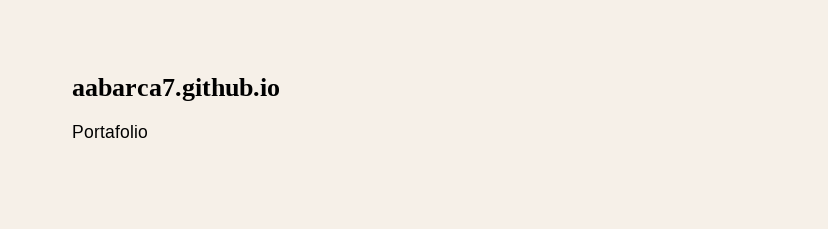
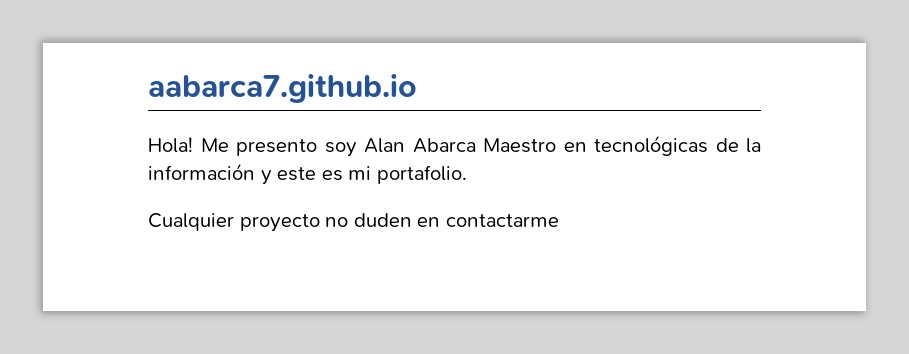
- Portafolio
+ Hola! Me presento soy Alan Abarca Maestro en tecnológicas de la información y este es mi portafolio.
+ Cualquier proyecto no duden en contactarme

